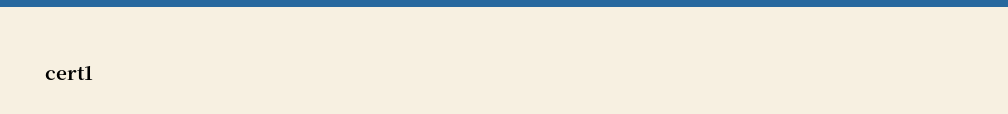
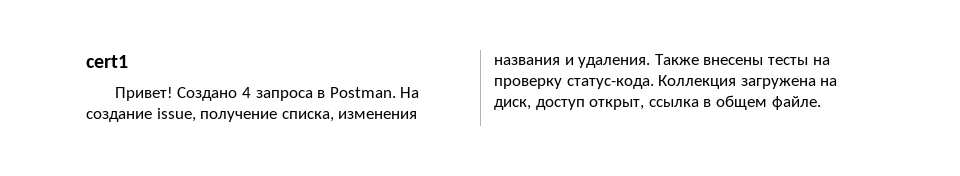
+ Привет! Создано 4 запроса в Postman. На создание issue, получение списка, изменения названия и удаления. Также внесены тесты на проверку статус-кода. Коллекция загружена на диск, доступ открыт, ссылка в общем файле.

